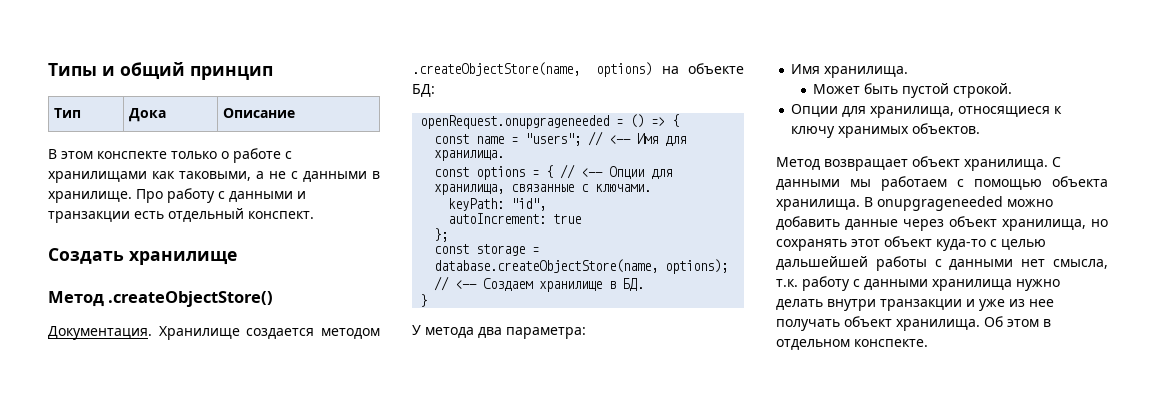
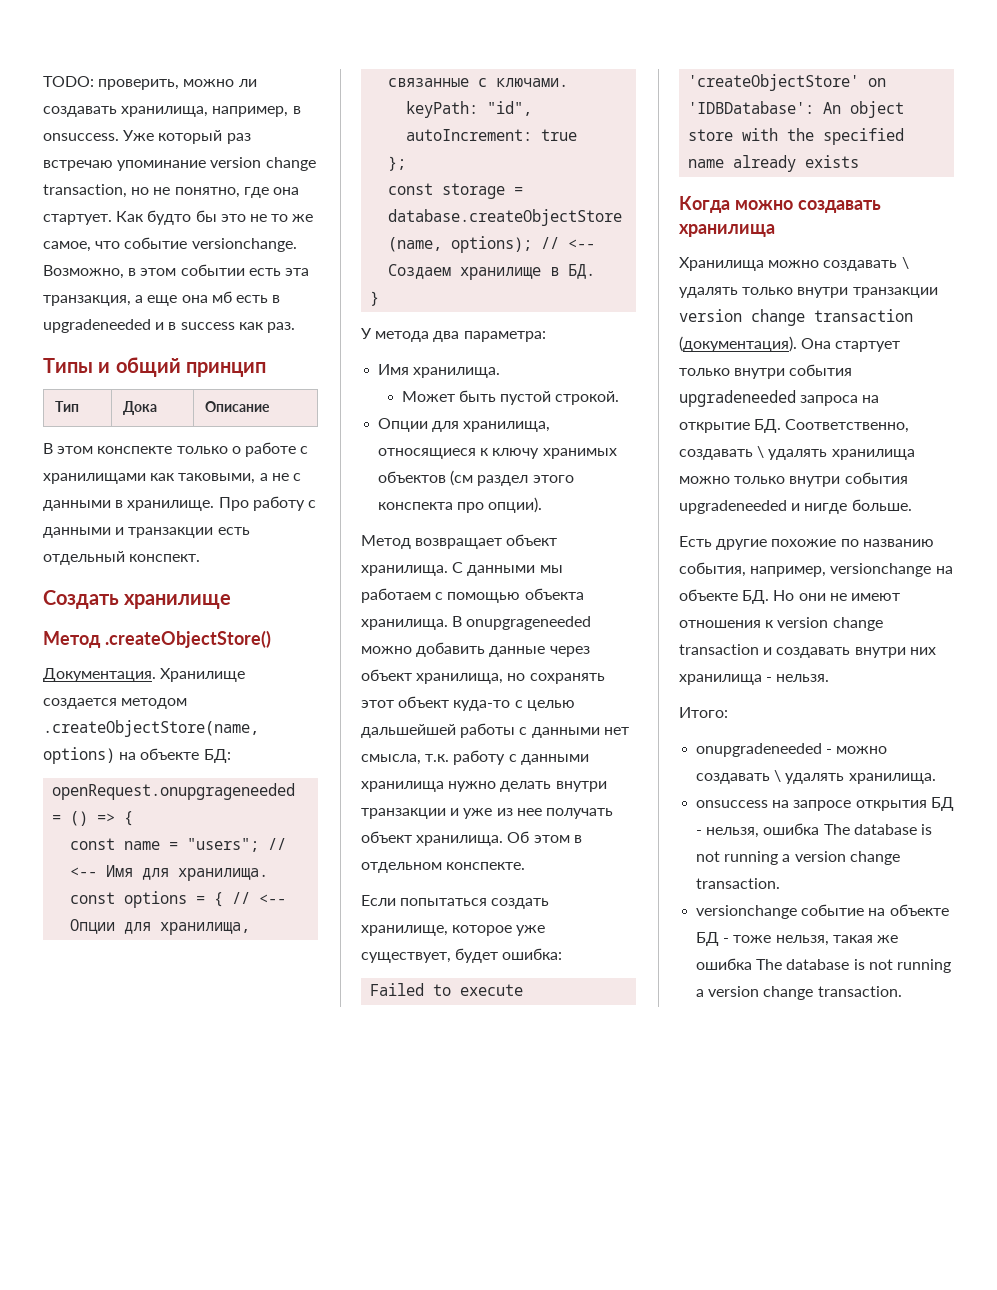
+ TODO: проверить, можно ли создавать хранилища, например, в onsuccess. Уже который раз встречаю упоминание version change transaction, но не понятно, где она стартует. Как будто бы это не то же самое, что событие versionchange. Возможно, в этом событии есть эта транзакция, а еще она мб есть в upgradeneeded и в success как раз.
- Опции для хранилища, относящиеся к ключу хранимых объектов.
+ Опции для хранилища, относящиеся к ключу хранимых объектов (см раздел этого конспекта про опции).
+ Если попытаться создать хранилище, которое уже существует, будет ошибка:
+ Failed to execute 'createObjectStore' on 'IDBDatabase': An object store with the specified name already exists
+ Когда можно создавать хранилища
+ Хранилища можно создавать \ удалять только внутри транзакции version change transaction (документация). Она стартует только внутри события upgradeneeded запроса на открытие БД. Соответственно, создавать \ удалять хранилища можно только внутри события upgradeneeded и нигде больше.
+ Есть другие похожие по названию события, например, versionchange на объекте БД. Но они не имеют отношения к version change transaction и создавать внутри них хранилища - нельзя.
+ Итого:
+ onupgradeneeded - можно создавать \ удалять хранилища.
+ onsuccess на запросе открытия БД - нельзя, ошибка The database is not running a version change transaction.
+ versionchange событие на объекте БД - тоже нельзя, такая же ошибка The database is not running a version change transaction.

